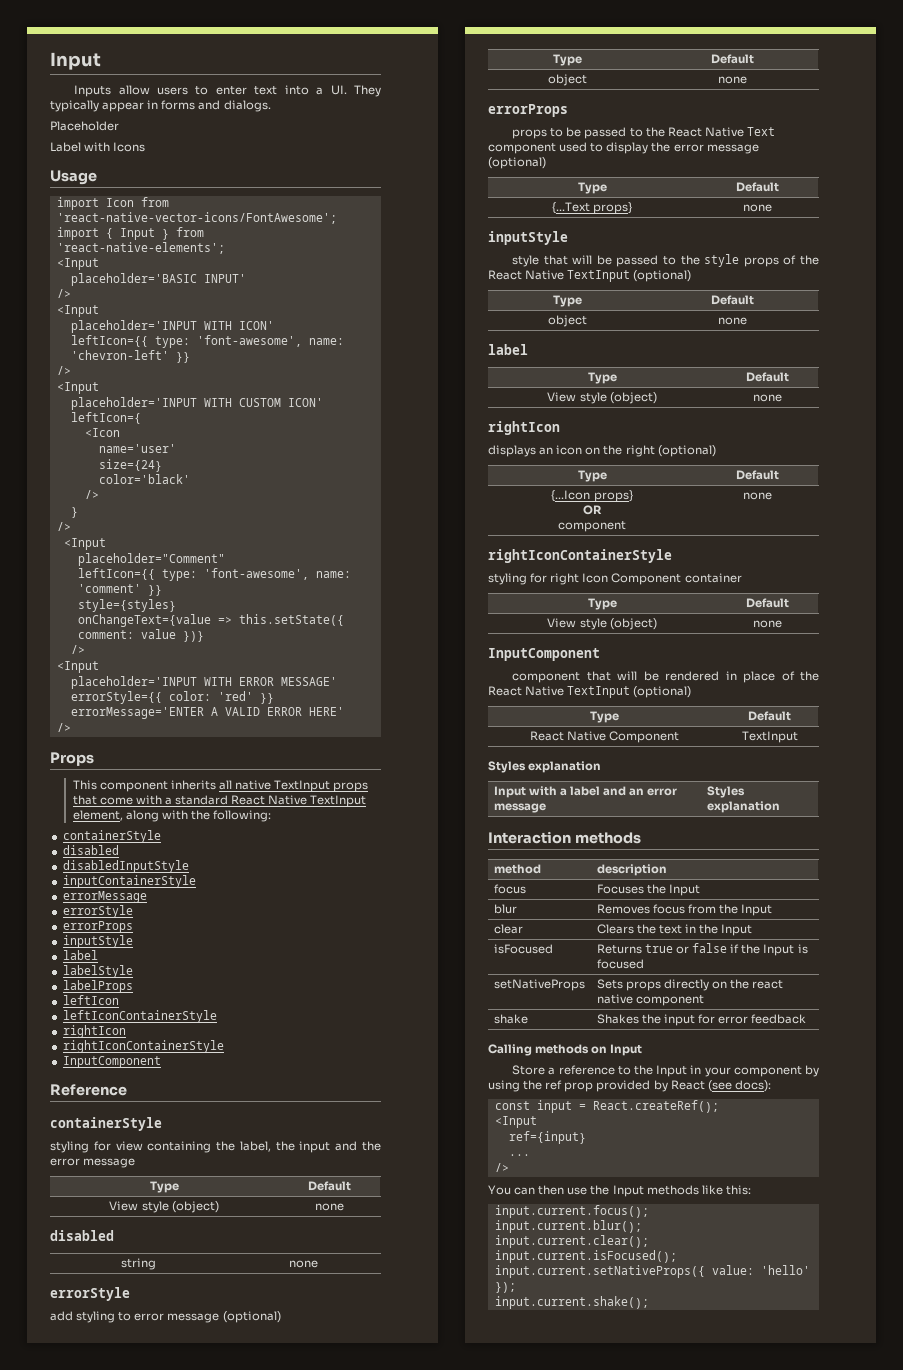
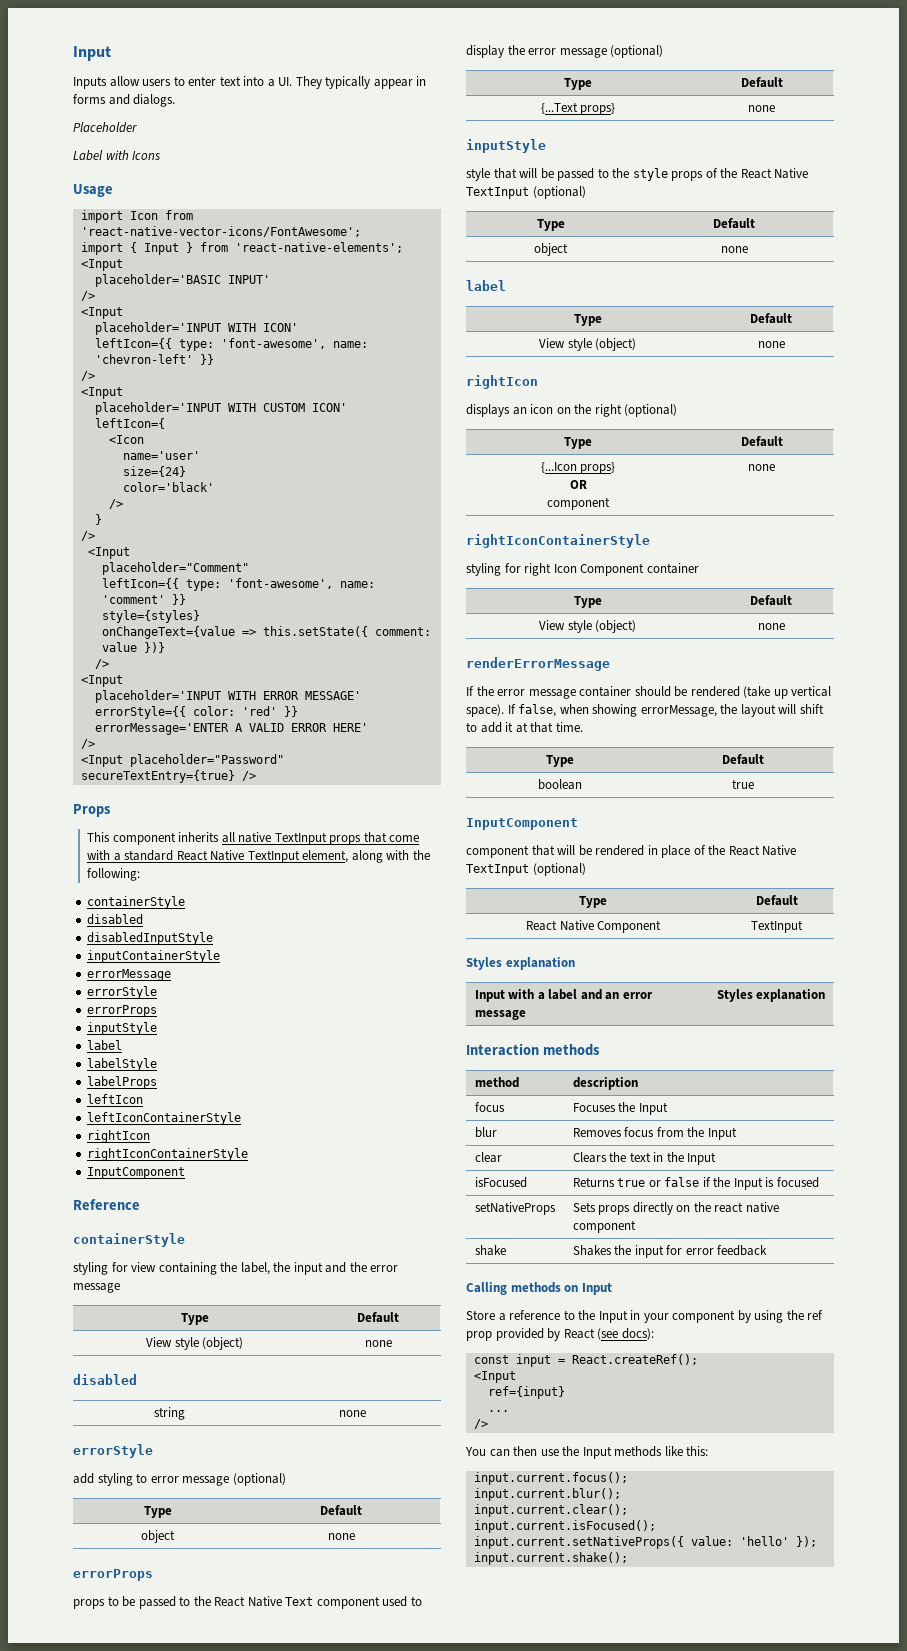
+ <Input placeholder="Password" secureTextEntry={true} />
+ renderErrorMessage
+ If the error message container should be rendered (take up vertical space). If false, when showing errorMessage, the layout will shift to add it at that time.
+ Type | Default
+ boolean | true

